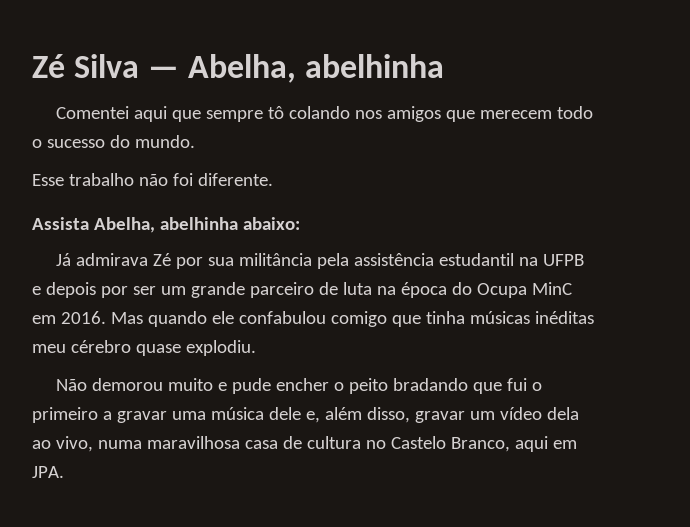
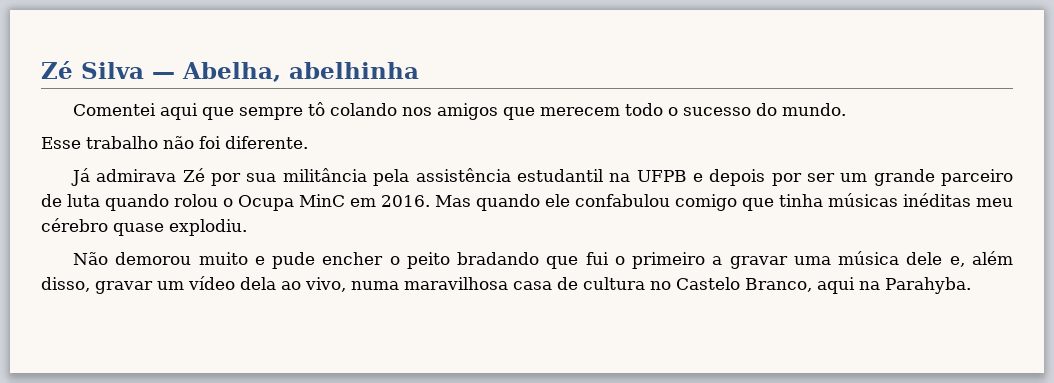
- Assista Abelha, abelhinha abaixo:
- Já admirava Zé por sua militância pela assistência estudantil na UFPB e depois por ser um grande parceiro de luta na época do Ocupa MinC em 2016.
+ Já admirava Zé por sua militância pela assistência estudantil na UFPB e depois por ser um grande parceiro de luta quando rolou o Ocupa MinC em 2016.
- Não demorou muito e pude encher o peito bradando que fui o primeiro a gravar uma música dele e, além disso, gravar um vídeo dela ao vivo, numa maravilhosa casa de cultura no Castelo Branco, aqui em JPA.
+ Não demorou muito e pude encher o peito bradando que fui o primeiro a gravar uma música dele e, além disso, gravar um vídeo dela ao vivo, numa maravilhosa casa de cultura no Castelo Branco, aqui na Parahyba.

